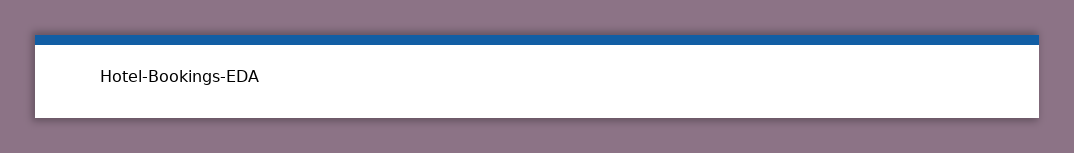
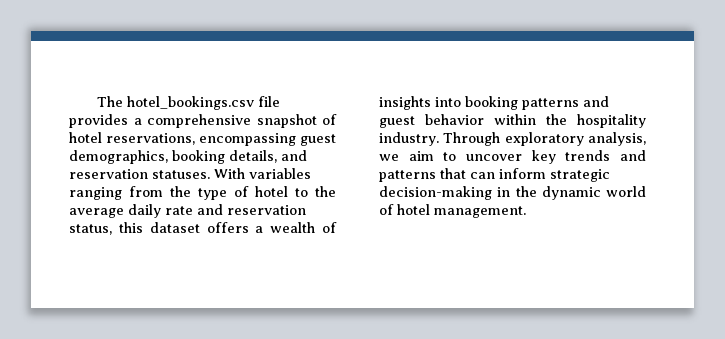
- Hotel-Bookings-EDA
+ The hotel_bookings.csv file provides a comprehensive snapshot of hotel reservations, encompassing guest demographics, booking details, and reservation statuses. With variables ranging from the type of hotel to the average daily rate and reservation status, this dataset offers a wealth of insights into booking patterns and guest behavior within the hospitality industry. Through exploratory analysis, we aim to uncover key trends and patterns that can inform strategic decision-making in the dynamic world of hotel management.

